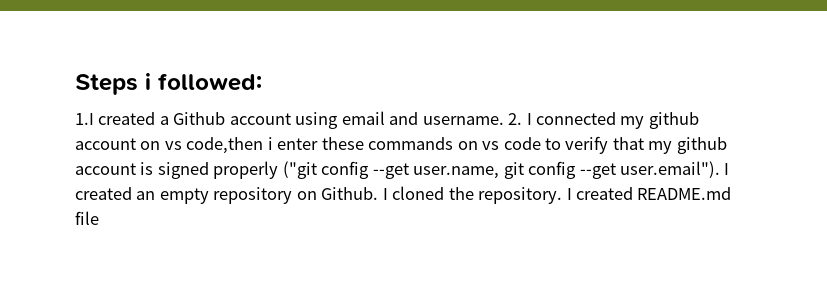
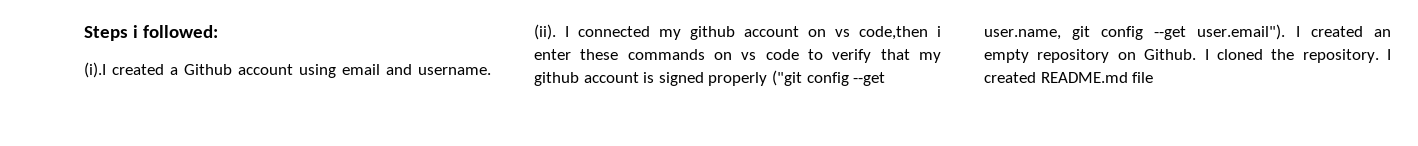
- 1.I created a Github account using email and username.
+ (i).I created a Github account using email and username.
- 2. I connected my github account on vs code,then i enter these commands on vs code to verify that my github account is signed properly ("git config --get user.name, git config --get user.email"). I created an empty repository on Github.
+ (ii). I connected my github account on vs code,then i enter these commands on vs code to verify that my github account is signed properly ("git config --get user.name, git config --get user.email"). I created an empty repository on Github.

